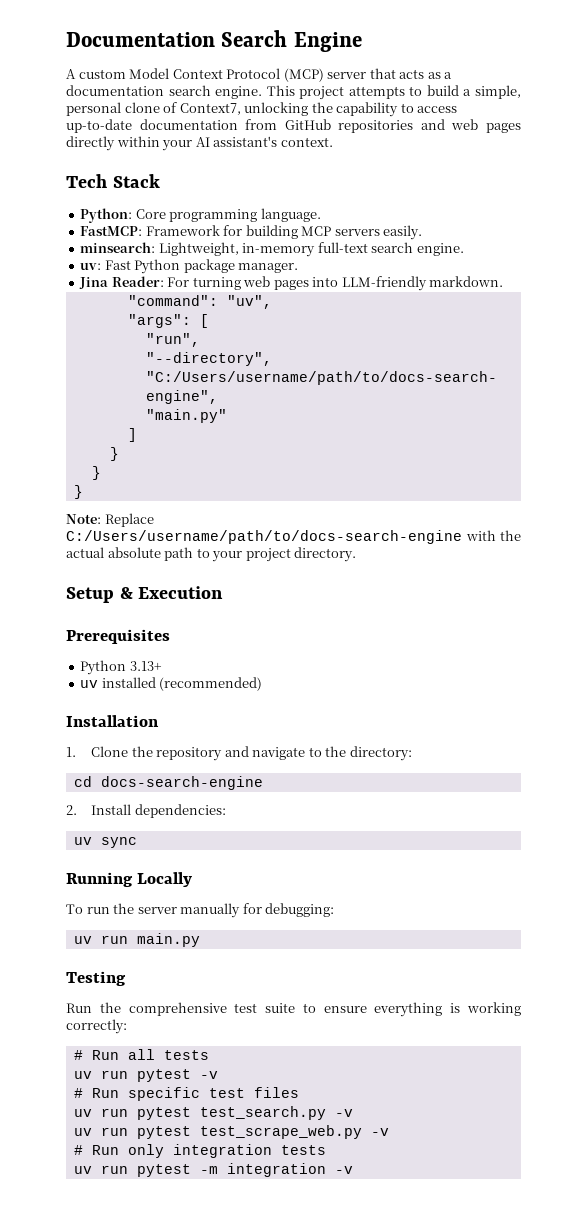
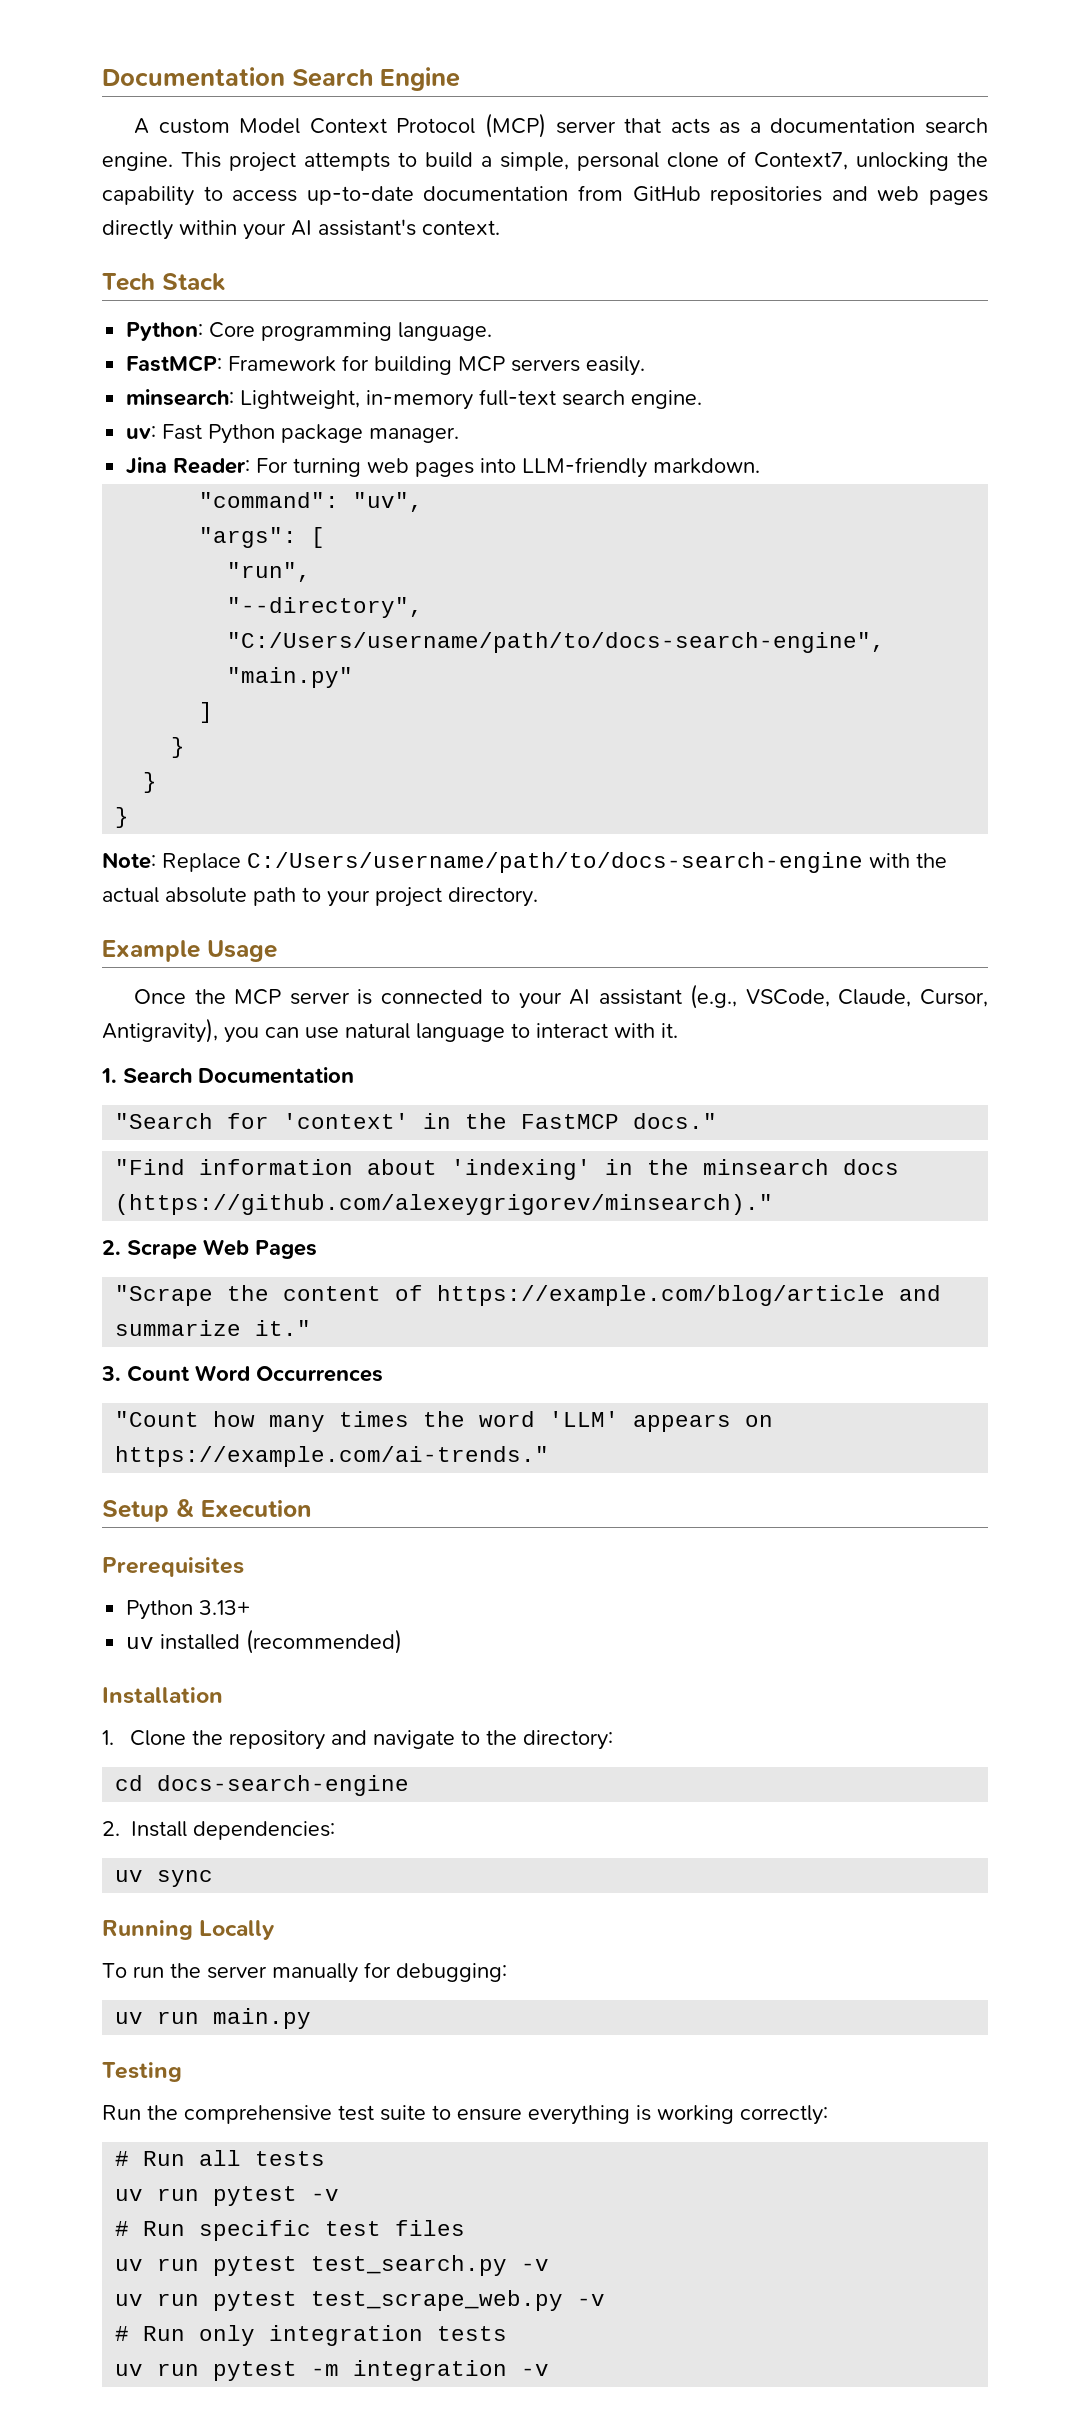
+ Example Usage
+ Once the MCP server is connected to your AI assistant (e.g., VSCode, Claude, Cursor, Antigravity), you can use natural language to interact with it.
+ 1. Search Documentation
+ "Search for 'context' in the FastMCP docs."
+ "Find information about 'indexing' in the minsearch docs (https://github.com/alexeygrigorev/minsearch)."
+ 2. Scrape Web Pages
+ "Scrape the content of https://example.com/blog/article and summarize it."
+ 3. Count Word Occurrences
+ "Count how many times the word 'LLM' appears on https://example.com/ai-trends."

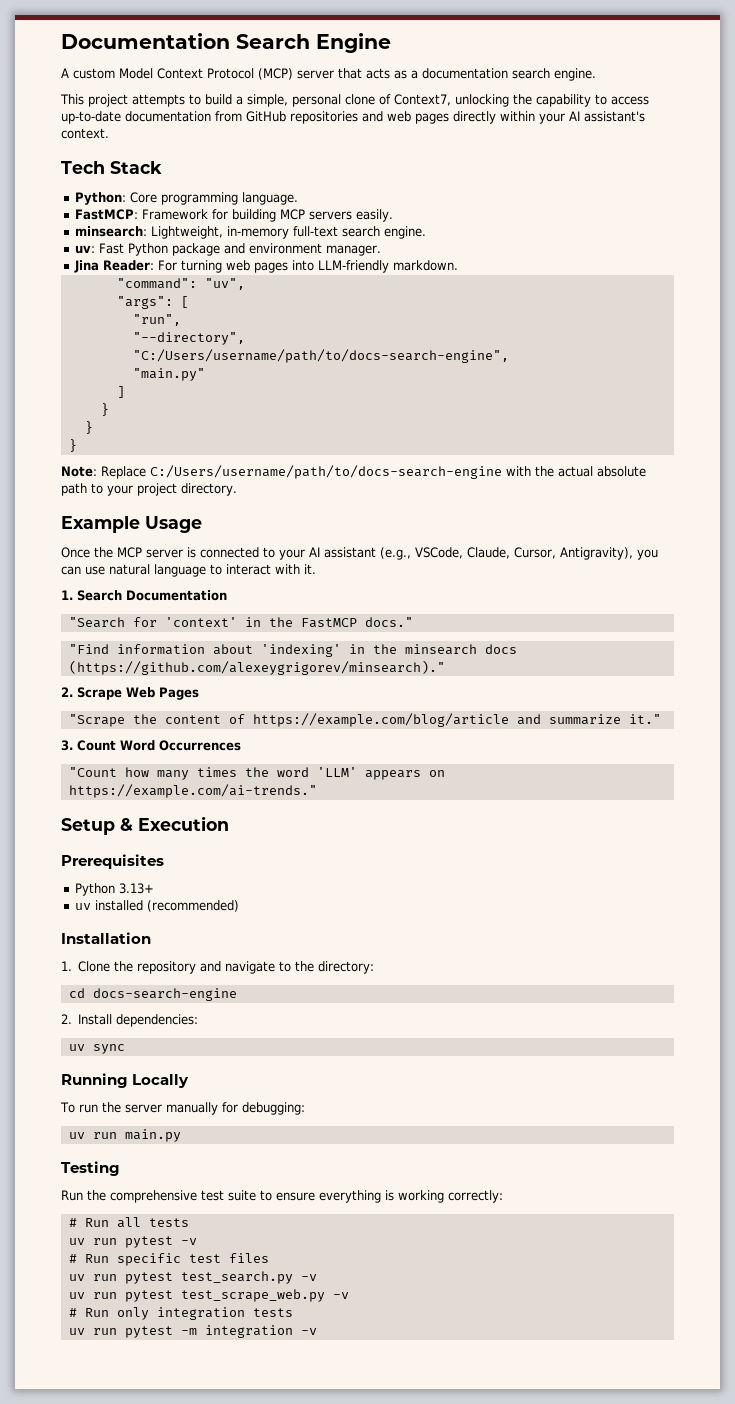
- A custom Model Context Protocol (MCP) server that acts as a documentation search engine. This project attempts to build a simple, personal clone of Context7, unlocking the capability to access up-to-date documentation from GitHub repositories and web pages directly within your AI assistant's context.
+ A custom Model Context Protocol (MCP) server that acts as a documentation search engine.
+ This project attempts to build a simple, personal clone of Context7, unlocking the capability to access up-to-date documentation from GitHub repositories and web pages directly within your AI assistant's context.
- uv: Fast Python package manager.
+ uv: Fast Python package and environment manager.

